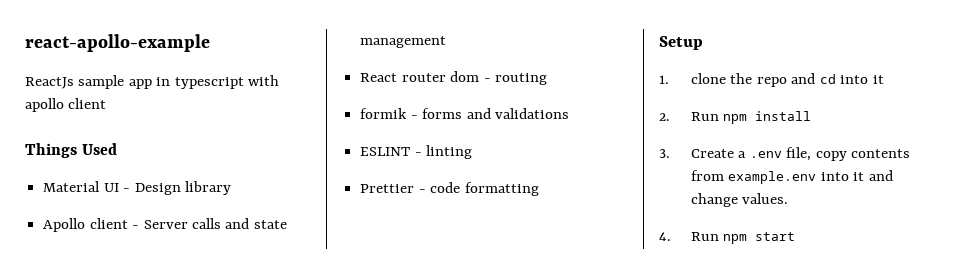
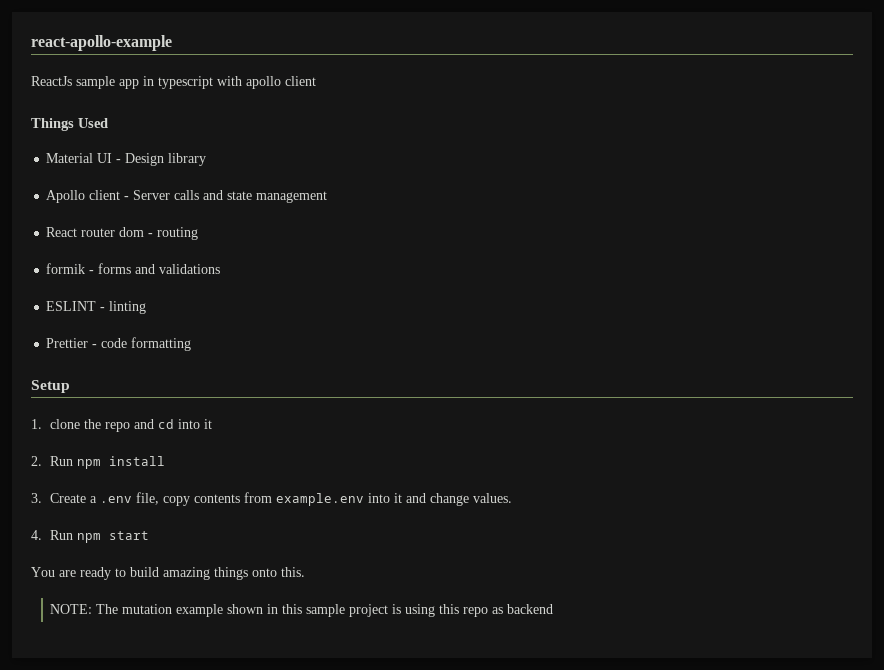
+ You are ready to build amazing things onto this.
+ NOTE: The mutation example shown in this sample project is using this repo as backend

